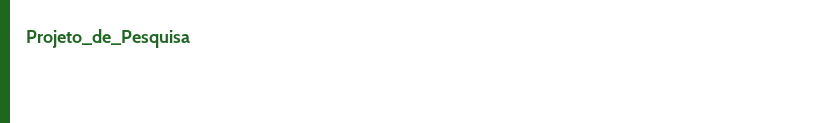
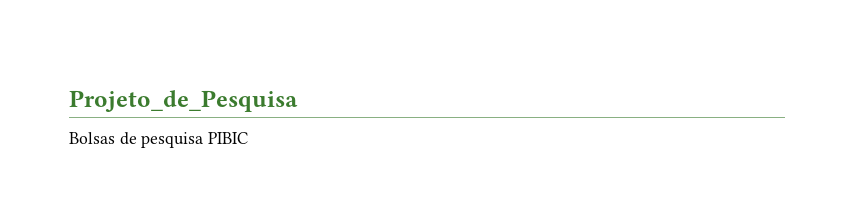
+ Bolsas de pesquisa PIBIC

